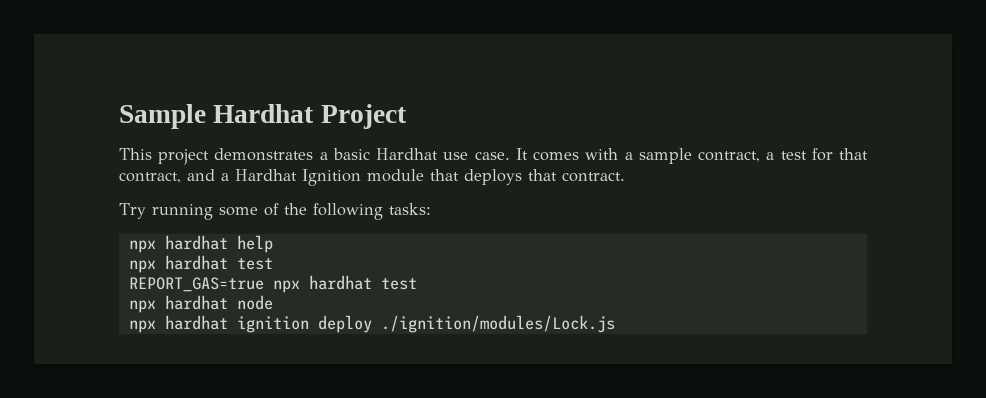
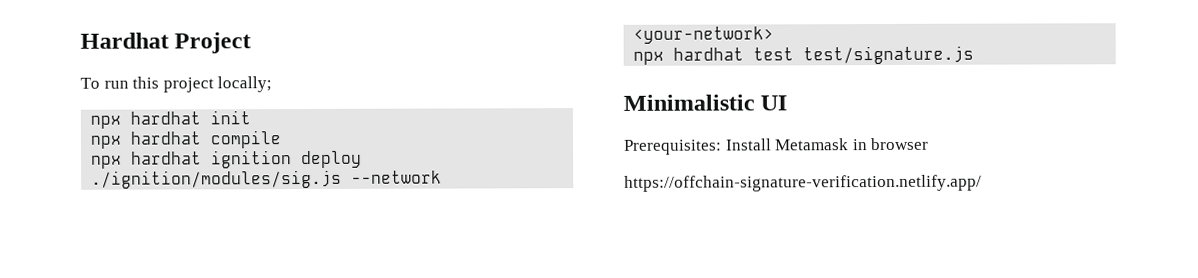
- Sample Hardhat Project
+ Hardhat Project
- This project demonstrates a basic Hardhat use case. It comes with a sample contract, a test for that contract, and a Hardhat Ignition module that deploys that contract.
- Try running some of the following tasks:
- npx hardhat help
- npx hardhat test
- REPORT_GAS=true npx hardhat test
- npx hardhat node
- npx hardhat ignition deploy ./ignition/modules/Lock.js
+ To run this project locally;
+ npx hardhat init
+ npx hardhat compile
+ npx hardhat ignition deploy ./ignition/modules/sig.js --network <your-network>
+ npx hardhat test test/signature.js
+ Minimalistic UI
+ Prerequisites: Install Metamask in browser
+ https://offchain-signature-verification.netlify.app/

